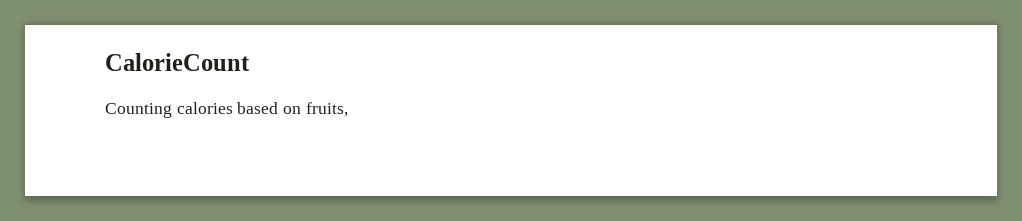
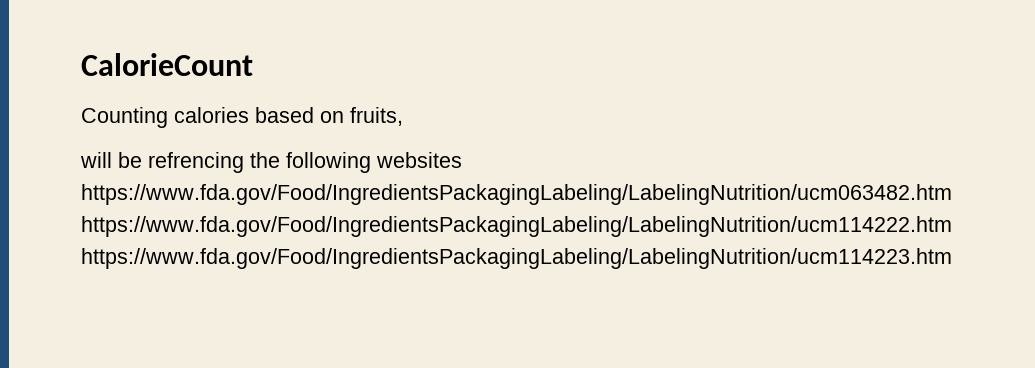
+ will be refrencing the following websites https://www.fda.gov/Food/IngredientsPackagingLabeling/LabelingNutrition/ucm063482.htm https://www.fda.gov/Food/IngredientsPackagingLabeling/LabelingNutrition/ucm114222.htm https://www.fda.gov/Food/IngredientsPackagingLabeling/LabelingNutrition/ucm114223.htm

